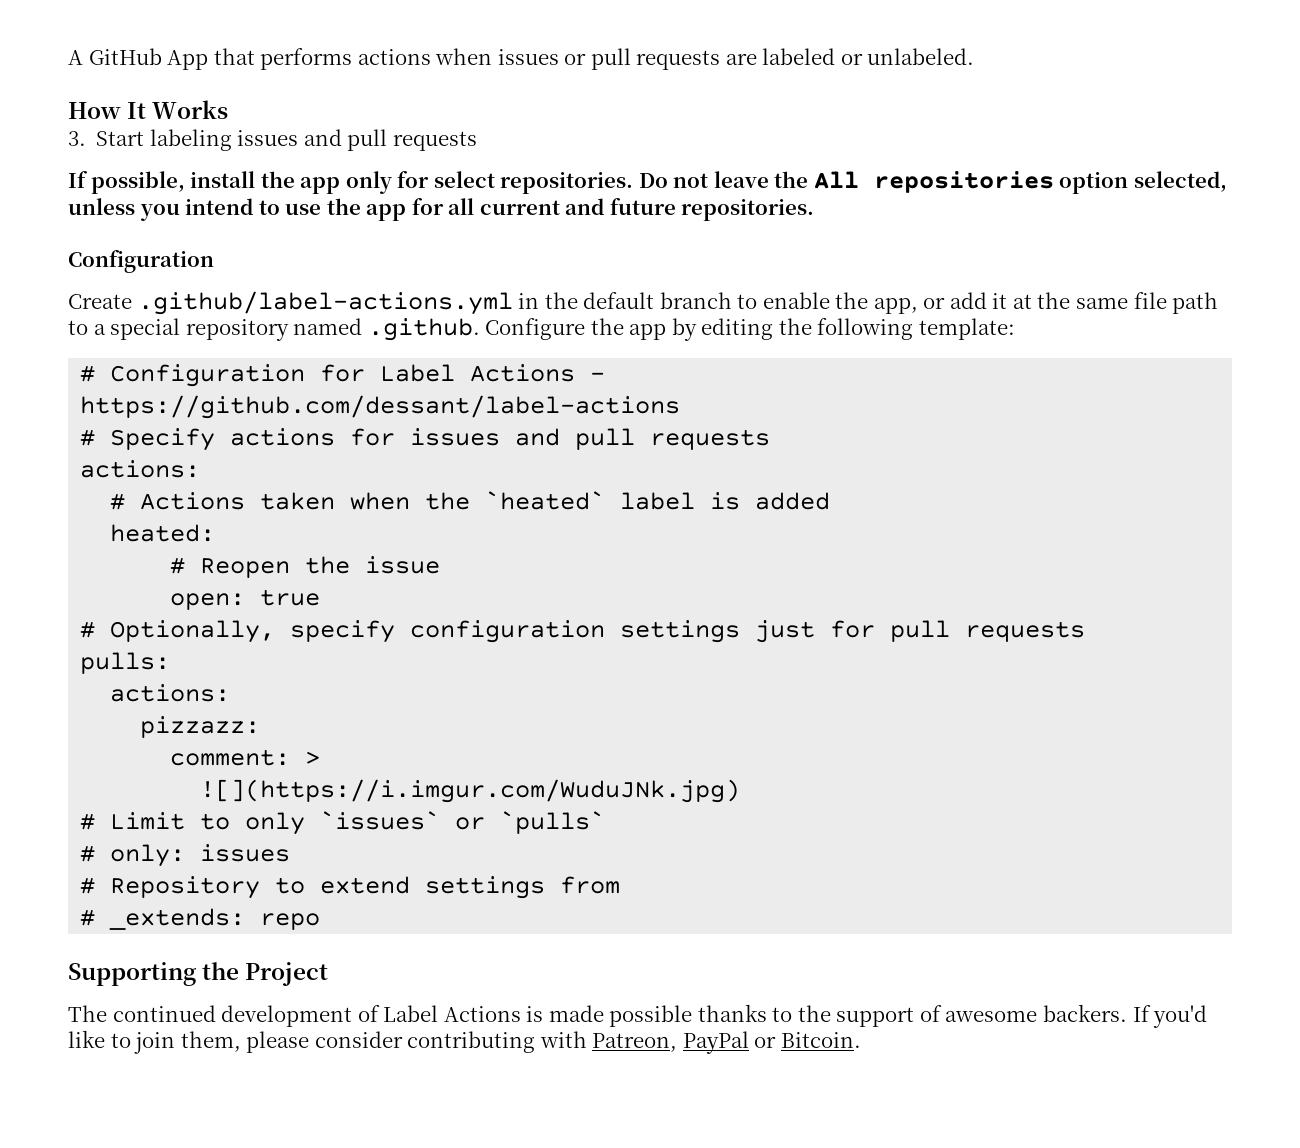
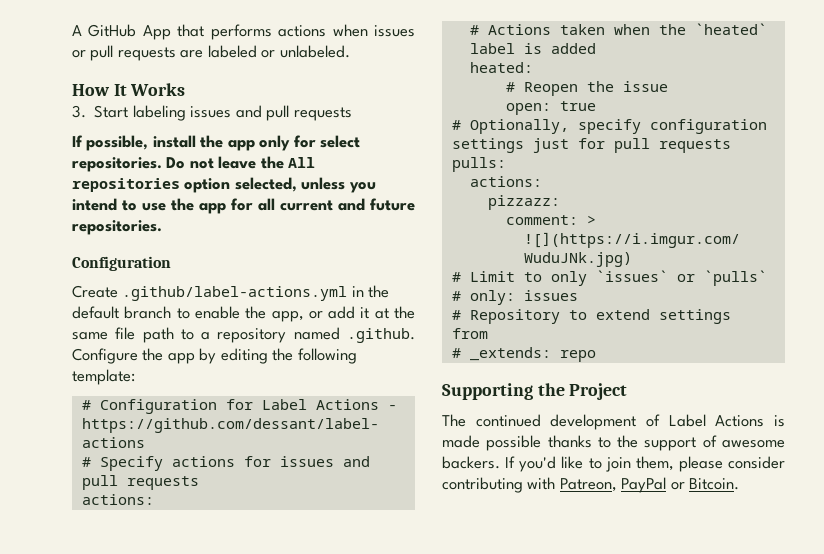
- Create .github/label-actions.yml in the default branch to enable the app, or add it at the same file path to a special repository named .github. Configure the app by editing the following template:
+ Create .github/label-actions.yml in the default branch to enable the app, or add it at the same file path to a repository named .github. Configure the app by editing the following template:

